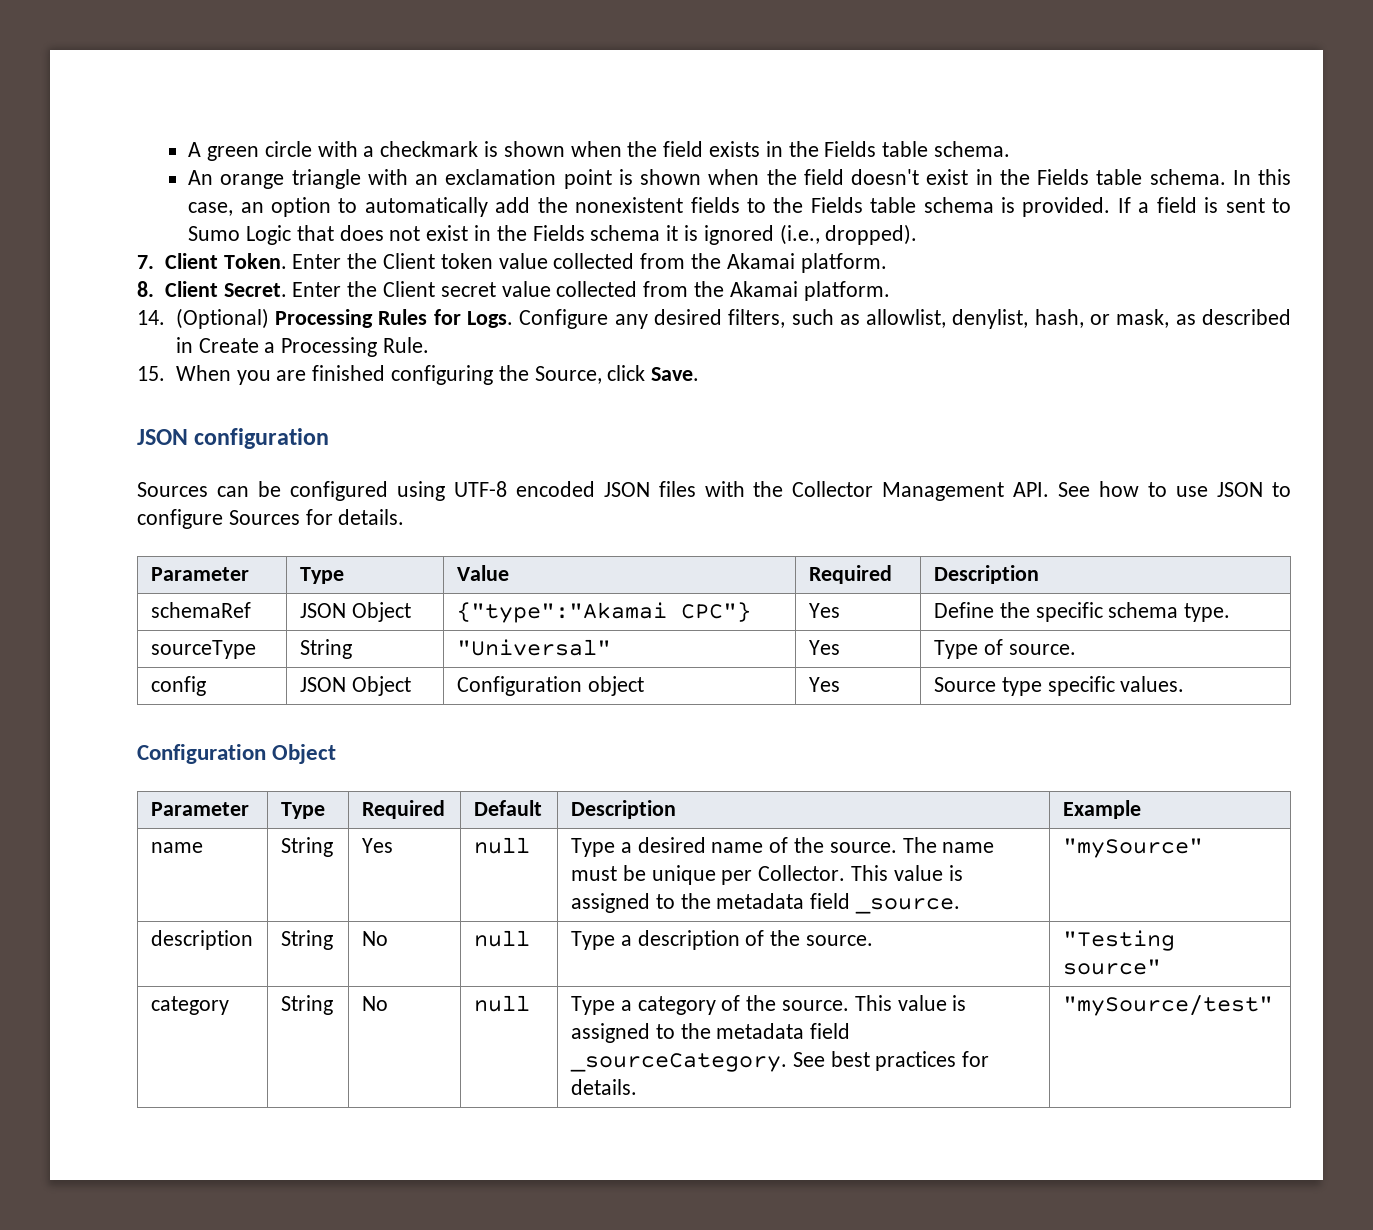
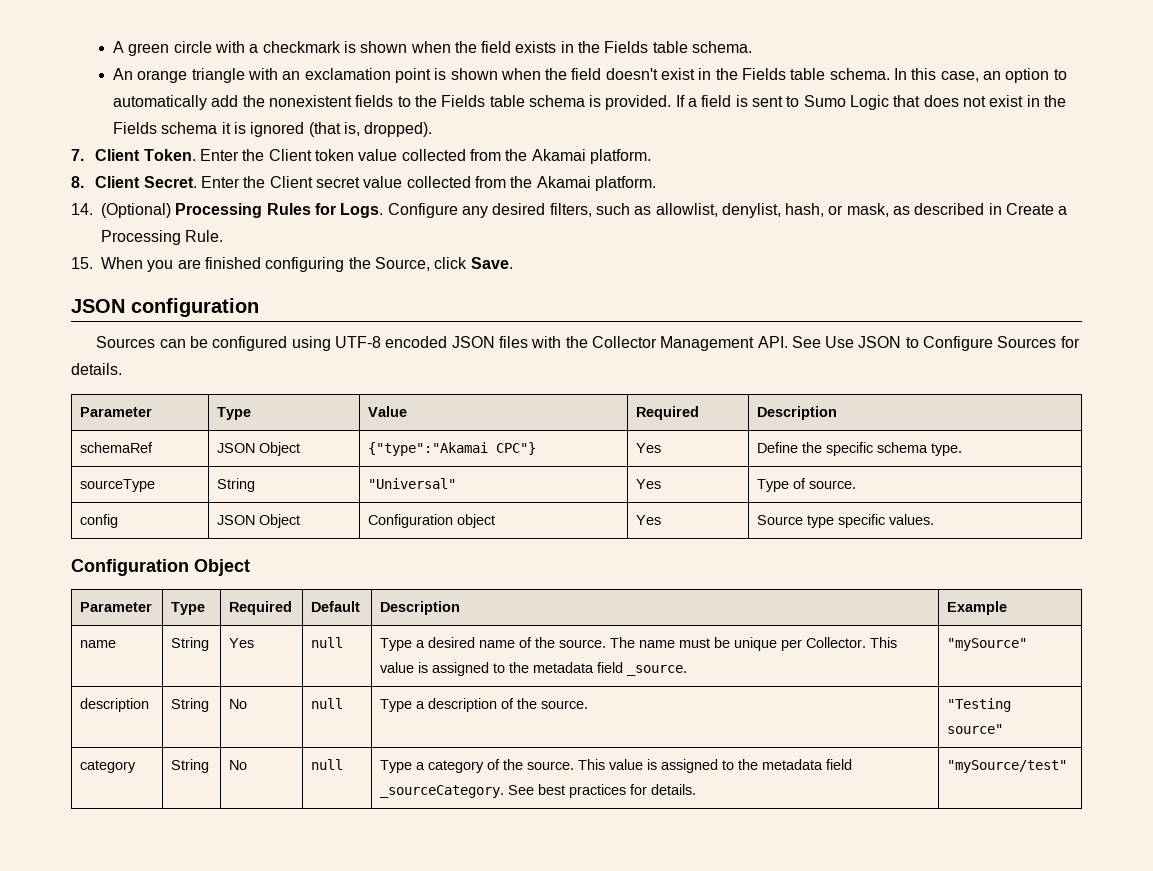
- If a field is sent to Sumo Logic that does not exist in the Fields schema it is ignored (i.e., dropped).
+ If a field is sent to Sumo Logic that does not exist in the Fields schema it is ignored (that is, dropped).
- Sources can be configured using UTF-8 encoded JSON files with the Collector Management API. See how to use JSON to configure Sources for details.
+ Sources can be configured using UTF-8 encoded JSON files with the Collector Management API. See Use JSON to Configure Sources for details.

